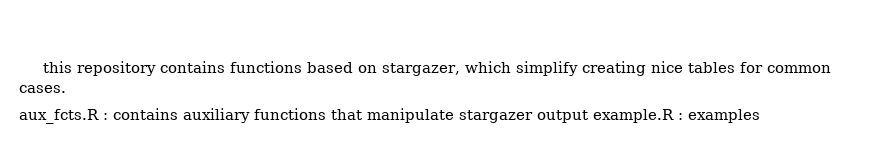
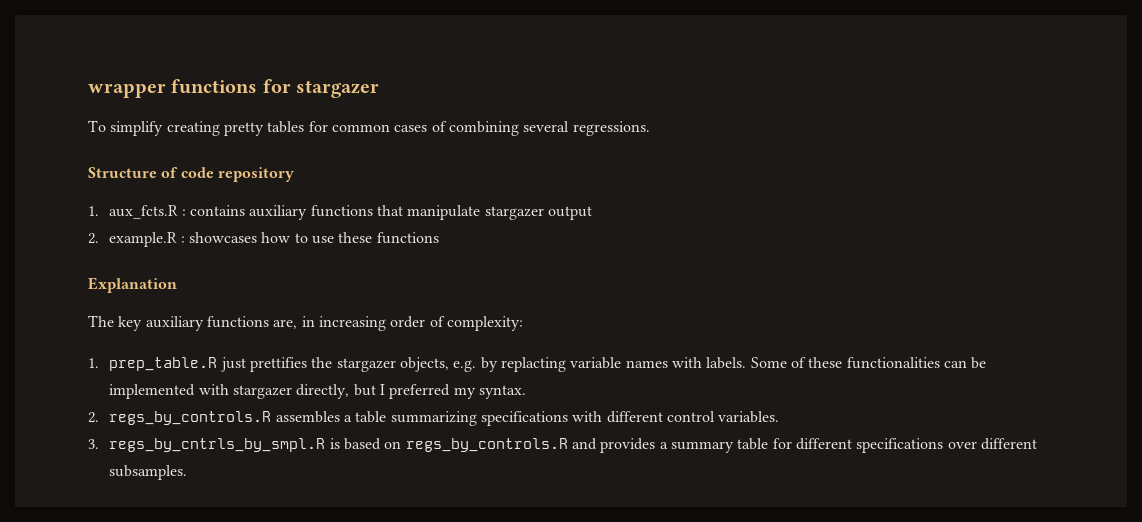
- this repository contains functions based on stargazer, which simplify creating nice tables for common cases.
- aux_fcts.R : contains auxiliary functions that manipulate stargazer output example.R : examples
+ wrapper functions for stargazer
+ To simplify creating pretty tables for common cases of combining several regressions.
+ Structure of code repository
+ 1. aux_fcts.R : contains auxiliary functions that manipulate stargazer output
+ 2. example.R : showcases how to use these functions
+ Explanation
+ The key auxiliary functions are, in increasing order of complexity:
+ 1. prep_table.R just prettifies the stargazer objects, e.g. by replacting variable names with labels. Some of these functionalities can be implemented with stargazer directly, but I preferred my syntax.
+ 2. regs_by_controls.R assembles a table summarizing specifications with different control variables.
+ 3. regs_by_cntrls_by_smpl.R is based on regs_by_controls.R and provides a summary table for different specifications over different subsamples.

